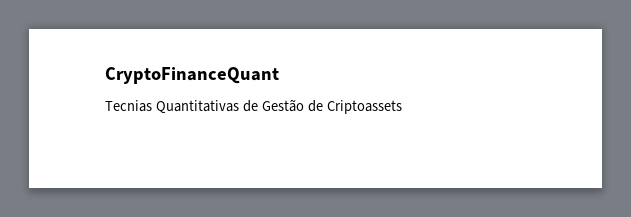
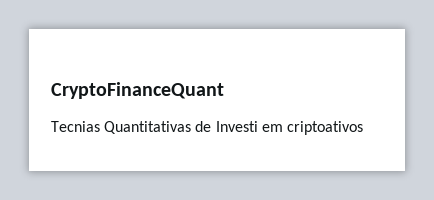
- Tecnias Quantitativas de Gestão de Criptoassets
+ Tecnias Quantitativas de Investi em criptoativos

